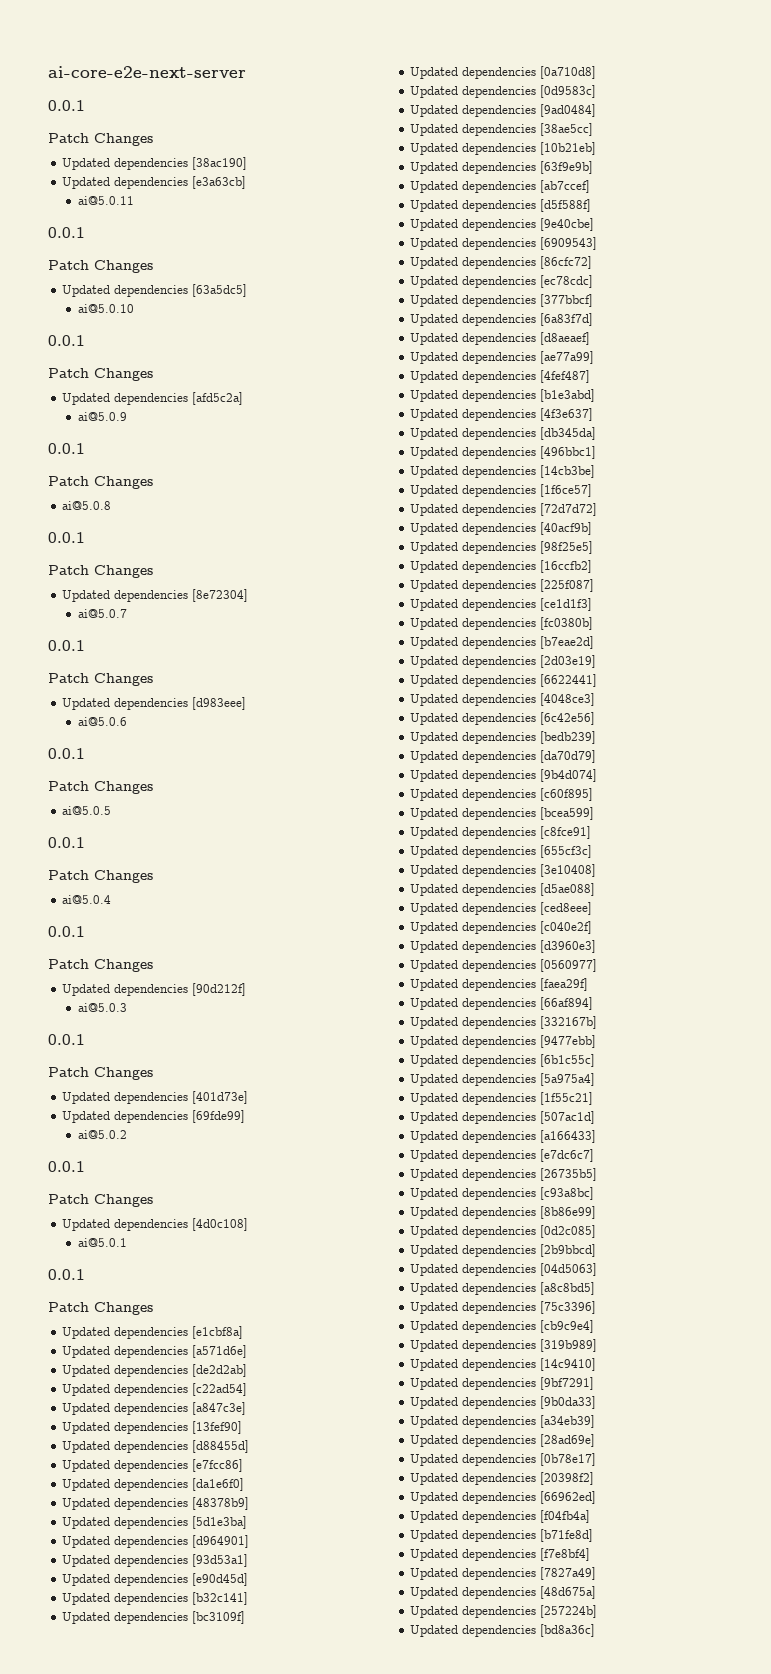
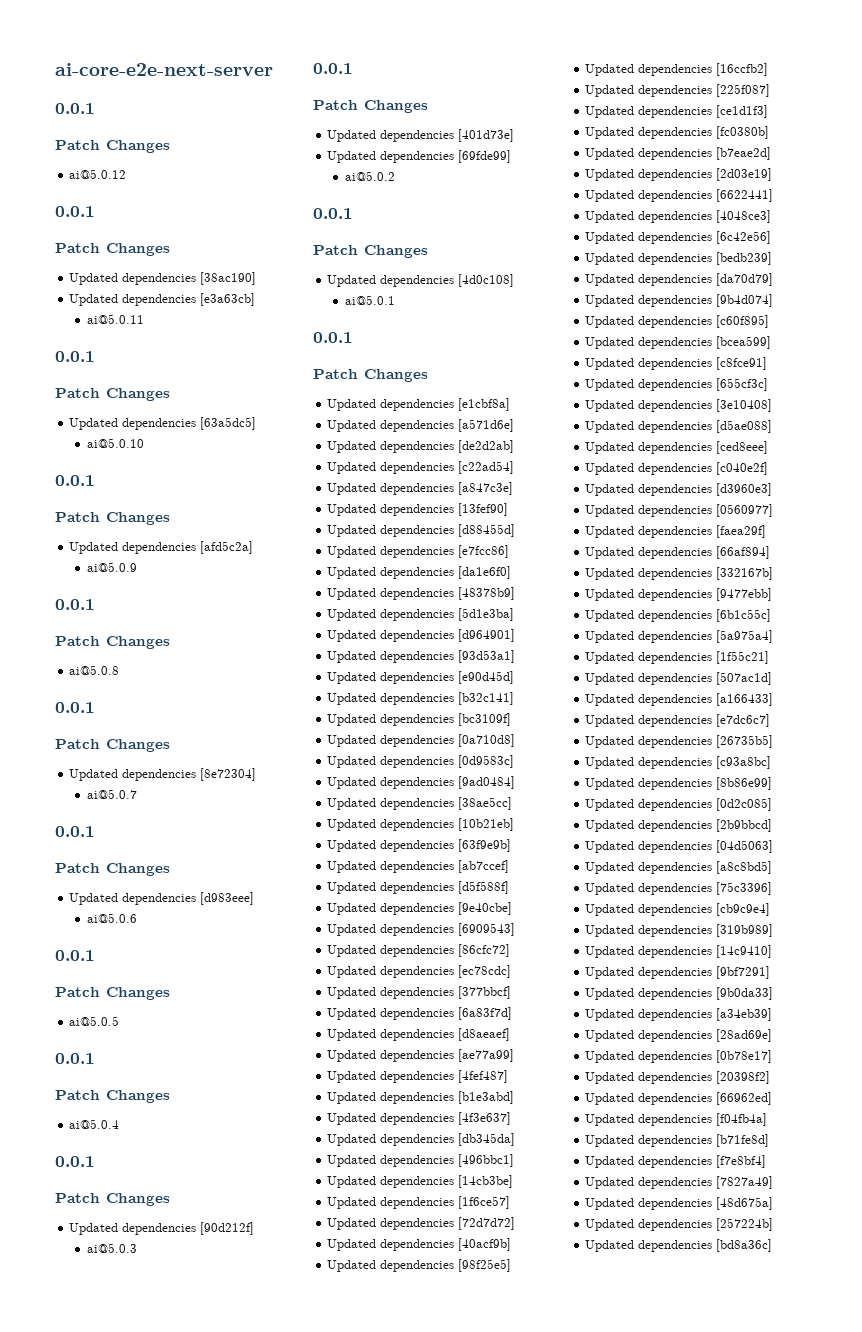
+ ai@5.0.12
+ 0.0.1
+ Patch Changes

